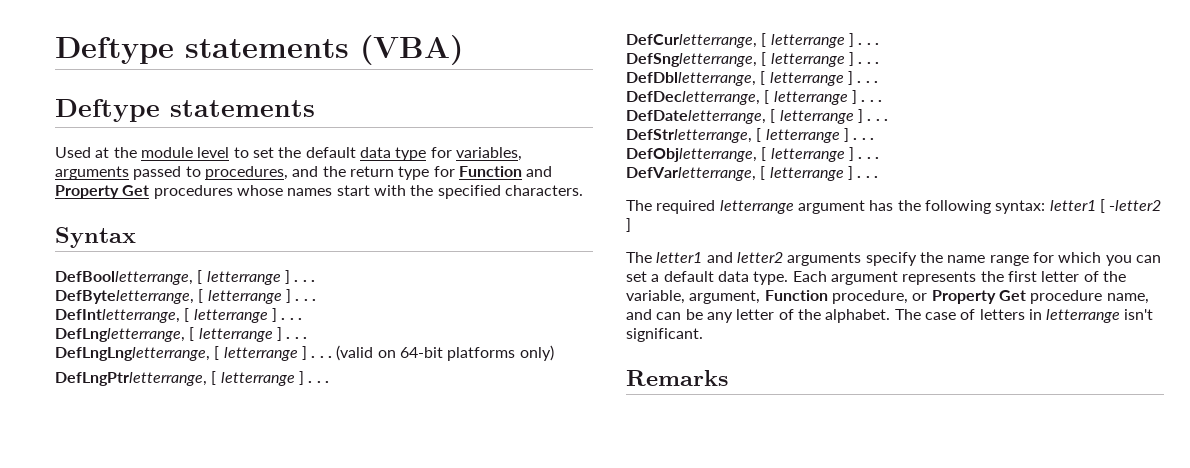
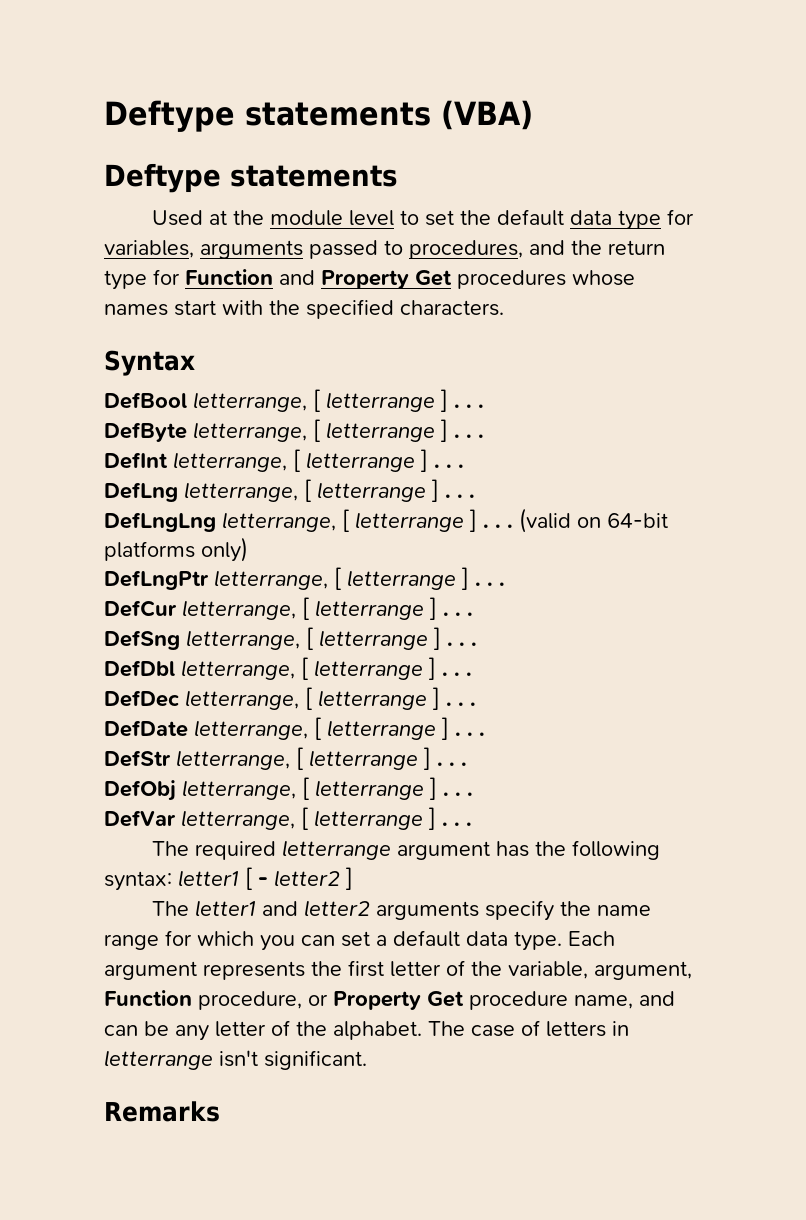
- DefBoolletterrange, [ letterrange ] . . .
- DefByteletterrange, [ letterrange ] . . .
- DefIntletterrange, [ letterrange ] . . .
- DefLngletterrange, [ letterrange ] . . .
- DefLngLngletterrange, [ letterrange ] . . .
+ DefBool letterrange, [ letterrange ] . . .
+ DefByte letterrange, [ letterrange ] . . .
+ DefInt letterrange, [ letterrange ] . . .
+ DefLng letterrange, [ letterrange ] . . .
+ DefLngLng letterrange, [ letterrange ] . . .
- DefLngPtrletterrange, [ letterrange ] . . .
- DefCurletterrange, [ letterrange ] . . .
- DefSngletterrange, [ letterrange ] . . .
- DefDblletterrange, [ letterrange ] . . .
- DefDecletterrange, [ letterrange ] . . .
- DefDateletterrange, [ letterrange ] . . .
- DefStrletterrange, [ letterrange ] . . .
- DefObjletterrange, [ letterrange ] . . .
- DefVarletterrange, [ letterrange ] . . .
+ DefLngPtr letterrange, [ letterrange ] . . .
+ DefCur letterrange, [ letterrange ] . . .
+ DefSng letterrange, [ letterrange ] . . .
+ DefDbl letterrange, [ letterrange ] . . .
+ DefDec letterrange, [ letterrange ] . . .
+ DefDate letterrange, [ letterrange ] . . .
+ DefStr letterrange, [ letterrange ] . . .
+ DefObj letterrange, [ letterrange ] . . .
+ DefVar letterrange, [ letterrange ] . . .
- The required letterrange argument has the following syntax: letter1 [ -letter2 ]
+ The required letterrange argument has the following syntax: letter1 [ - letter2 ]

